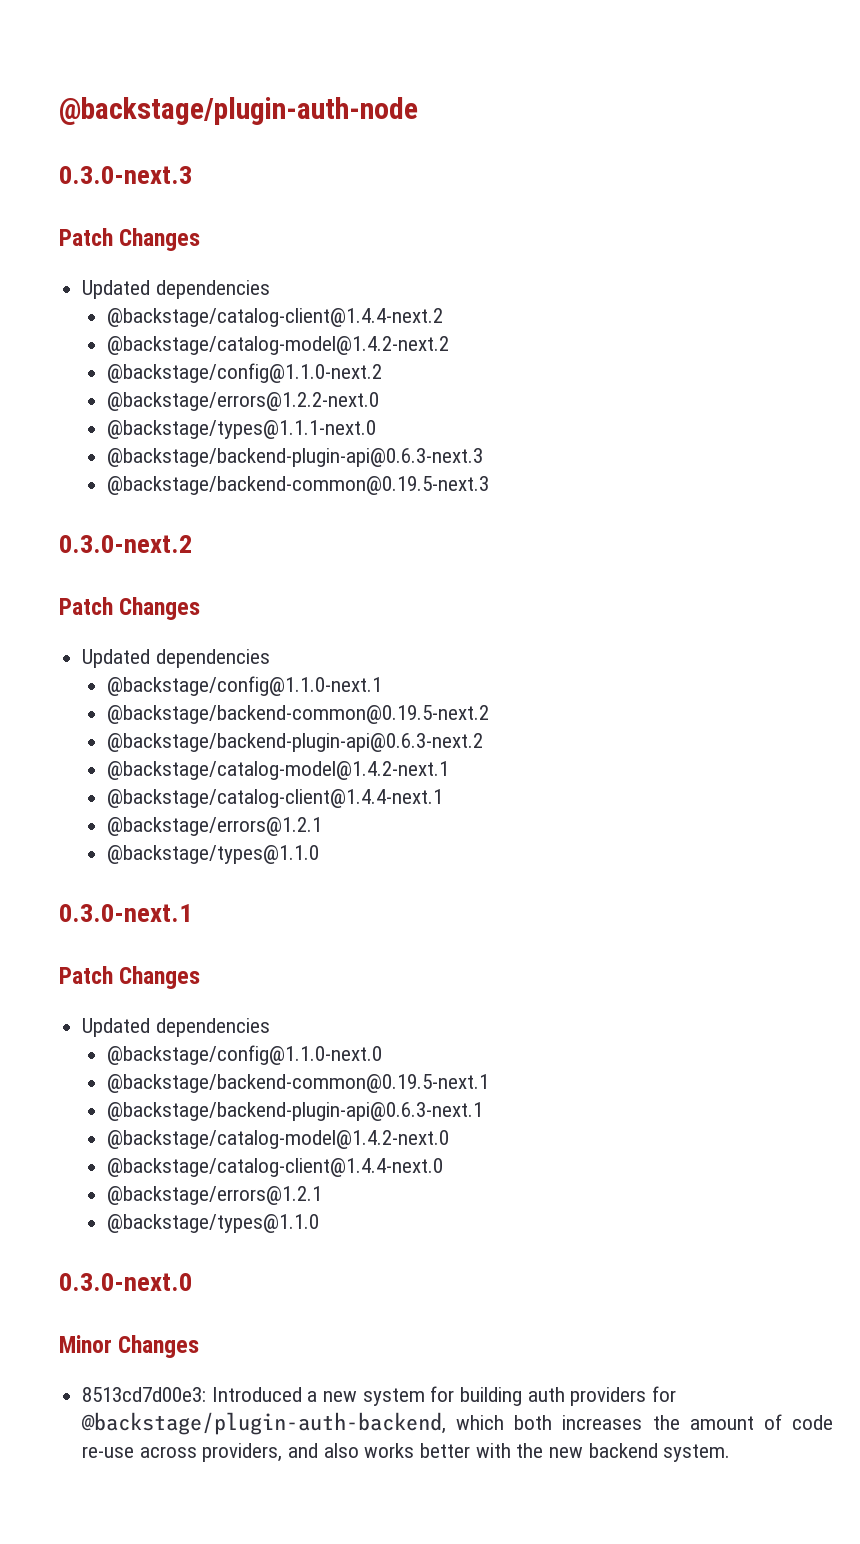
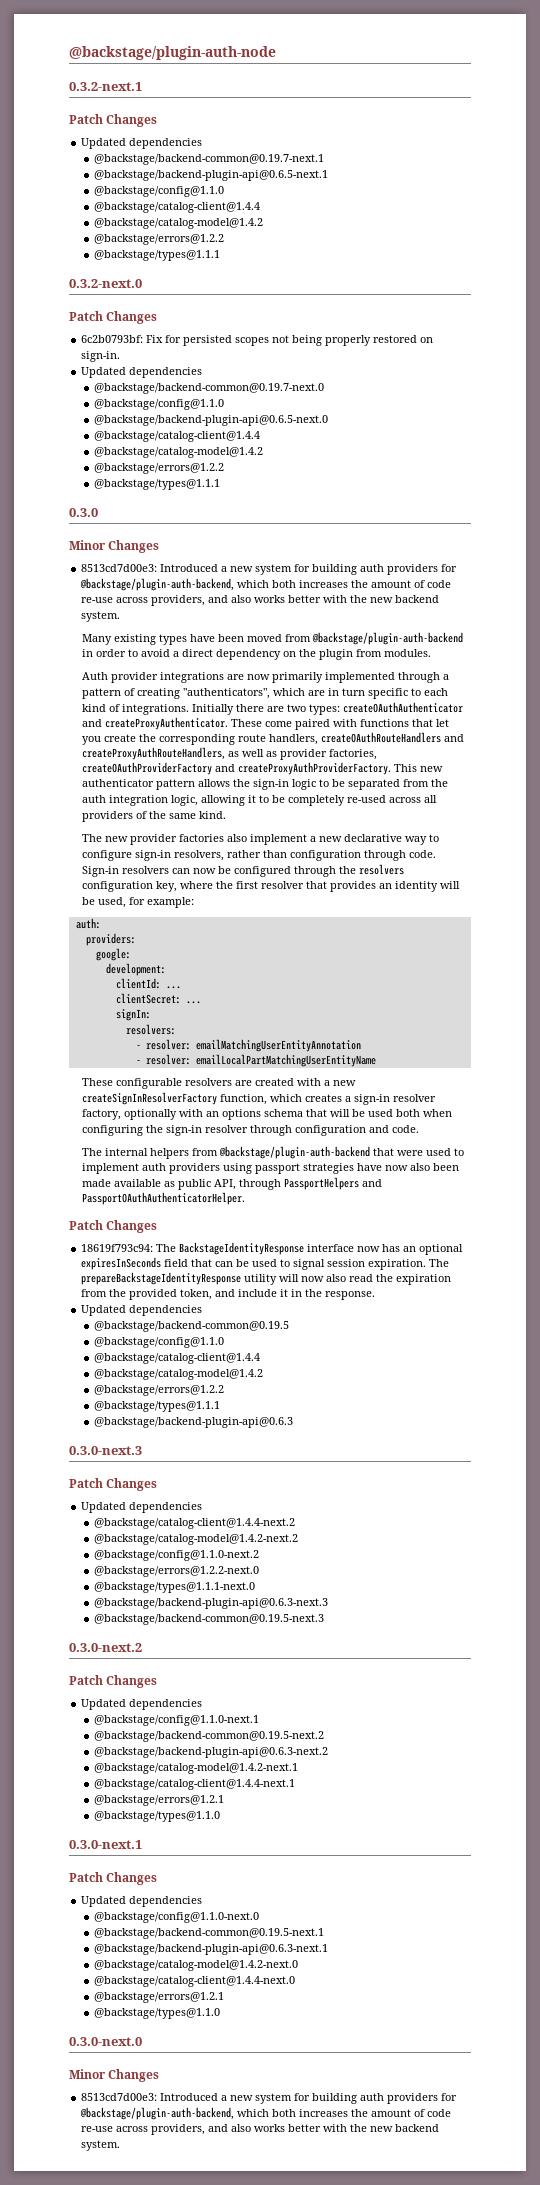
+ 0.3.2-next.1
+ Patch Changes
+ Updated dependencies
+ @backstage/backend-common@0.19.7-next.1
+ @backstage/backend-plugin-api@0.6.5-next.1
+ @backstage/config@1.1.0
+ @backstage/catalog-client@1.4.4
+ @backstage/catalog-model@1.4.2
+ @backstage/errors@1.2.2
+ @backstage/types@1.1.1
+ 0.3.2-next.0
+ Patch Changes
+ 6c2b0793bf: Fix for persisted scopes not being properly restored on sign-in.
+ Updated dependencies
+ @backstage/backend-common@0.19.7-next.0
+ @backstage/config@1.1.0
+ @backstage/backend-plugin-api@0.6.5-next.0
+ @backstage/catalog-client@1.4.4
+ @backstage/catalog-model@1.4.2
+ @backstage/errors@1.2.2
+ @backstage/types@1.1.1
+ 0.3.0
+ Minor Changes
+ 8513cd7d00e3: Introduced a new system for building auth providers for @backstage/plugin-auth-backend, which both increases the amount of code re-use across providers, and also works better with the new backend system.
+ Many existing types have been moved from @backstage/plugin-auth-backend in order to avoid a direct dependency on the plugin from modules.
+ Auth provider integrations are now primarily implemented through a pattern of creating "authenticators", which are in turn specific to each kind of integrations. Initially there are two types: createOAuthAuthenticator and createProxyAuthenticator. These come paired with functions that let you create the corresponding route handlers, createOAuthRouteHandlers and createProxyAuthRouteHandlers, as well as provider factories, createOAuthProviderFactory and createProxyAuthProviderFactory. This new authenticator pattern allows the sign-in logic to be separated from the auth integration logic, allowing it to be completely re-used across all providers of the same kind.
+ The new provider factories also implement a new declarative way to configure sign-in resolvers, rather than configuration through code. Sign-in resolvers can now be configured through the resolvers configuration key, where the first resolver that provides an identity will be used, for example:
+ auth:
+ providers:
+ google:
+ development:
+ clientId: ...
+ clientSecret: ...
+ signIn:
+ resolvers:
+ - resolver: emailMatchingUserEntityAnnotation
+ - resolver: emailLocalPartMatchingUserEntityName
+ These configurable resolvers are created with a new createSignInResolverFactory function, which creates a sign-in resolver factory, optionally with an options schema that will be used both when configuring the sign-in resolver through configuration and code.
+ The internal helpers from @backstage/plugin-auth-backend that were used to implement auth providers using passport strategies have now also been made available as public API, through PassportHelpers and PassportOAuthAuthenticatorHelper.
+ Patch Changes
+ 18619f793c94: The BackstageIdentityResponse interface now has an optional expiresInSeconds field that can be used to signal session expiration. The prepareBackstageIdentityResponse utility will now also read the expiration from the provided token, and include it in the response.
+ Updated dependencies
+ @backstage/backend-common@0.19.5
+ @backstage/config@1.1.0
+ @backstage/catalog-client@1.4.4
+ @backstage/catalog-model@1.4.2
+ @backstage/errors@1.2.2
+ @backstage/types@1.1.1
+ @backstage/backend-plugin-api@0.6.3

